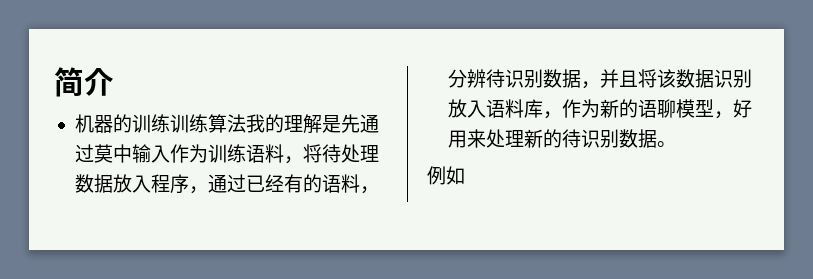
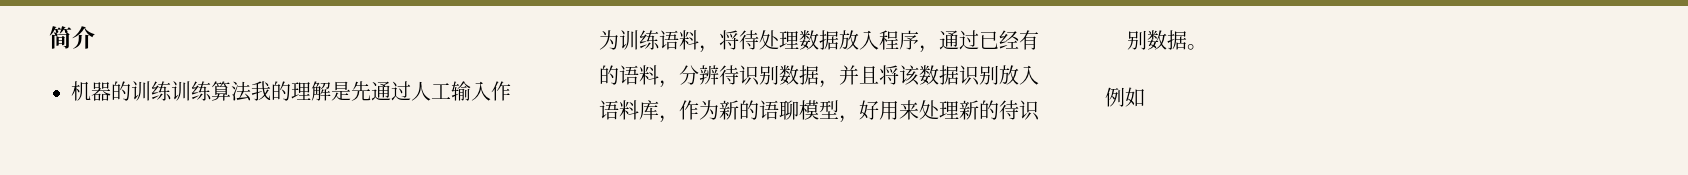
- 机器的训练训练算法我的理解是先通过莫中输入作为训练语料，将待处理数据放入程序，通过已经有的语料，分辨待识别数据，并且将该数据识别放入语料库，作为新的语聊模型，好用来处理新的待识别数据。
+ 机器的训练训练算法我的理解是先通过人工输入作为训练语料，将待处理数据放入程序，通过已经有的语料，分辨待识别数据，并且将该数据识别放入语料库，作为新的语聊模型，好用来处理新的待识别数据。

